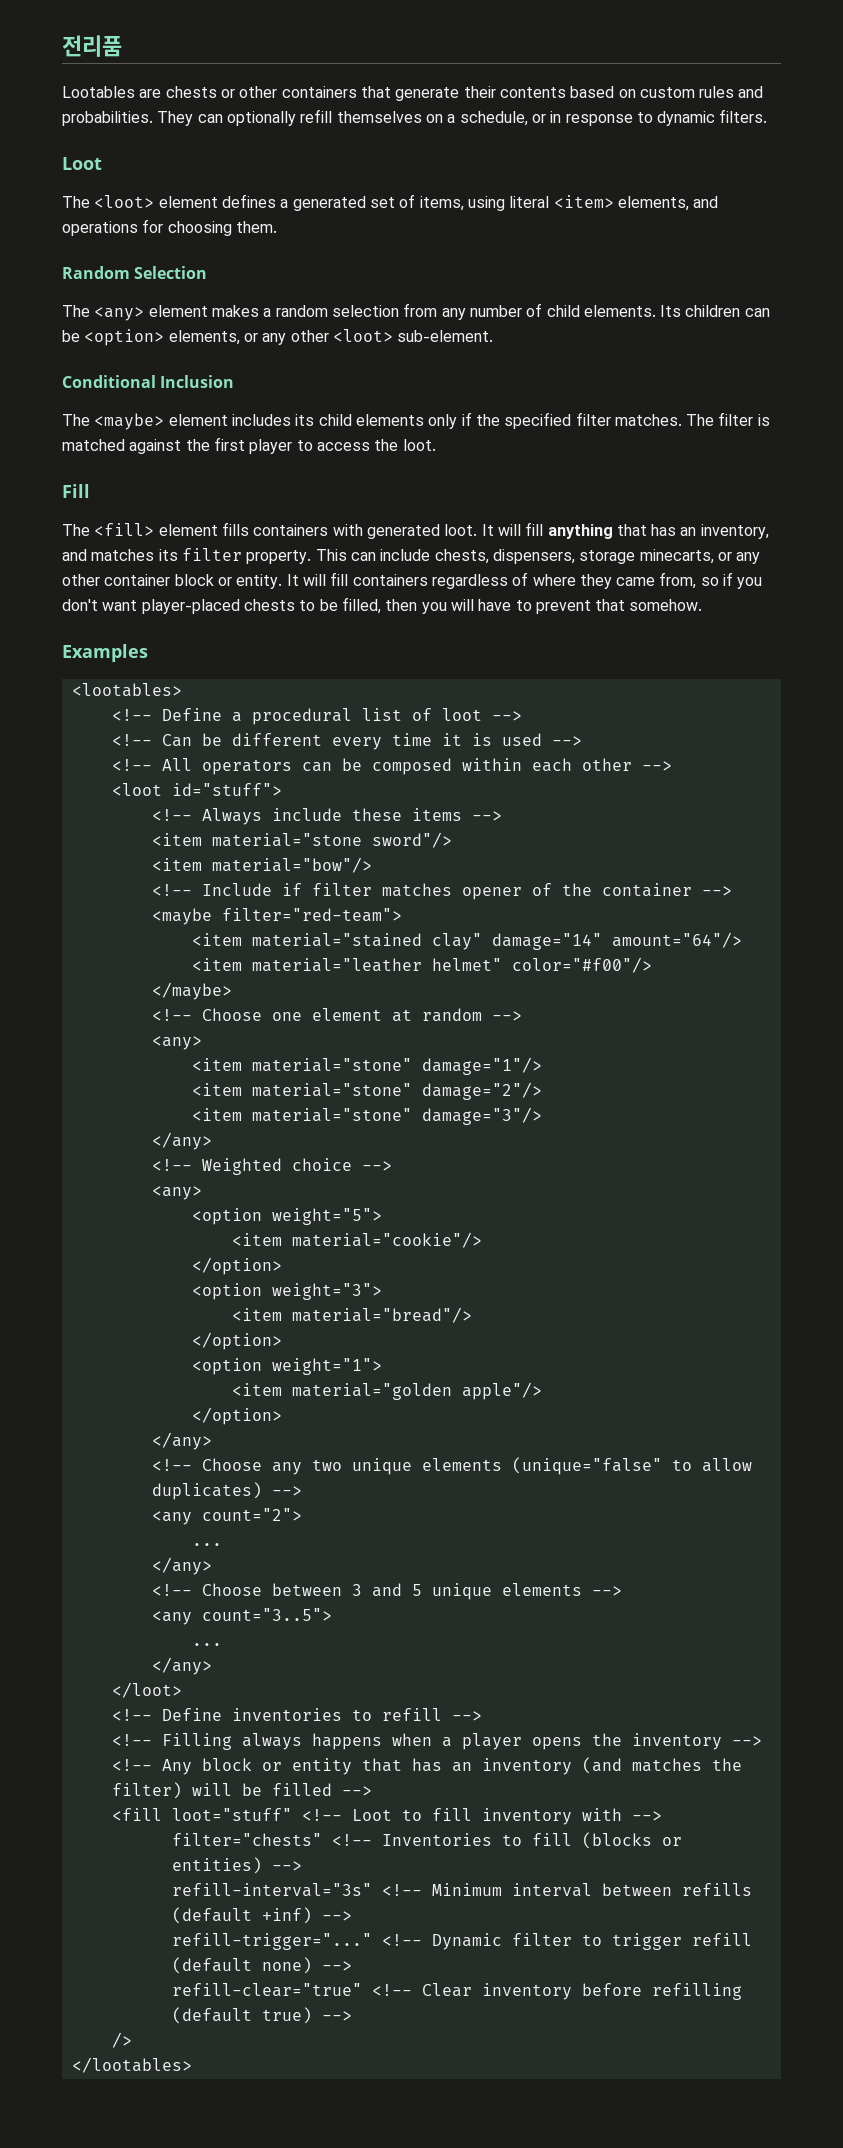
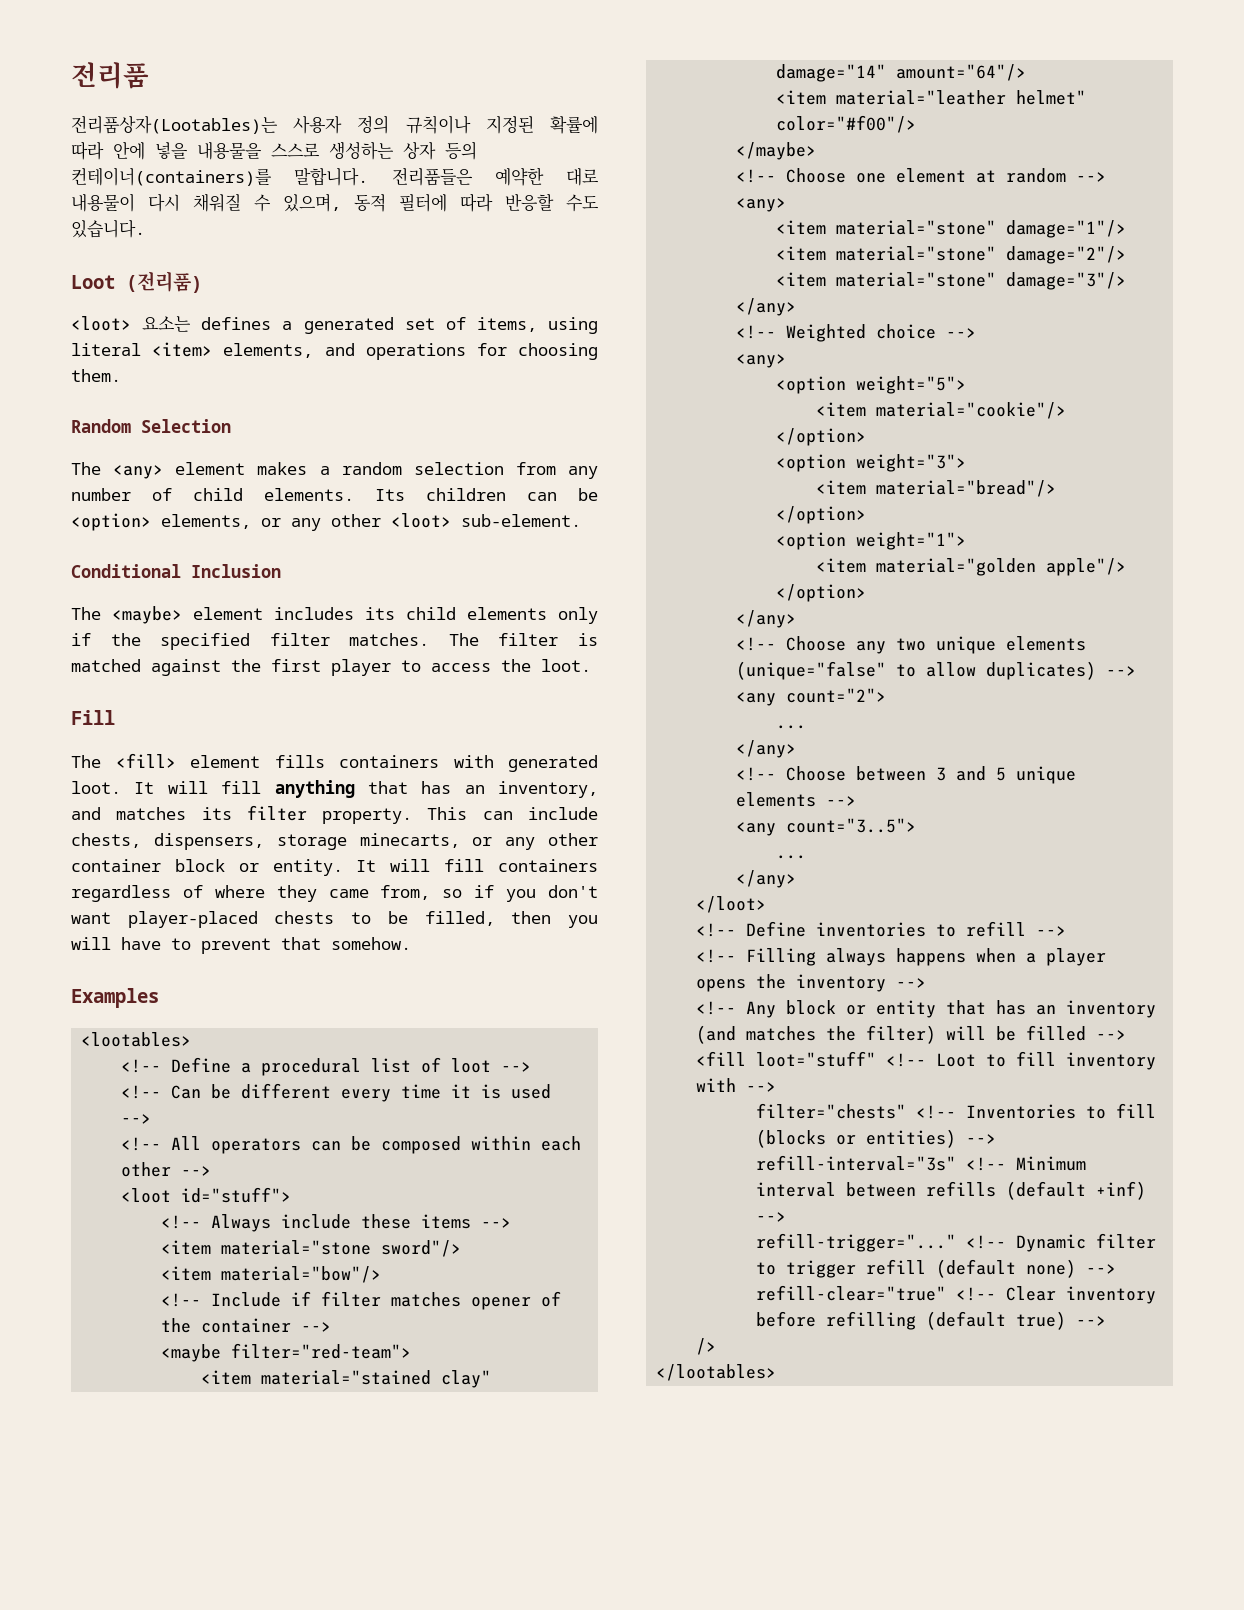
- Lootables are chests or other containers that generate their contents based on custom rules and probabilities. They can optionally refill themselves on a schedule, or in response to dynamic filters.
- Loot
- The <loot> element defines a generated set of items, using literal <item> elements, and operations for choosing them.
+ 전리품상자(Lootables)는 사용자 정의 규칙이나 지정된 확률에 따라 안에 넣을 내용물을 스스로 생성하는 상자 등의 컨테이너(containers)를 말합니다. 전리품들은 예약한 대로 내용물이 다시 채워질 수 있으며, 동적 필터에 따라 반응할 수도 있습니다.
+ Loot (전리품)
+ <loot> 요소는 defines a generated set of items, using literal <item> elements, and operations for choosing them.

